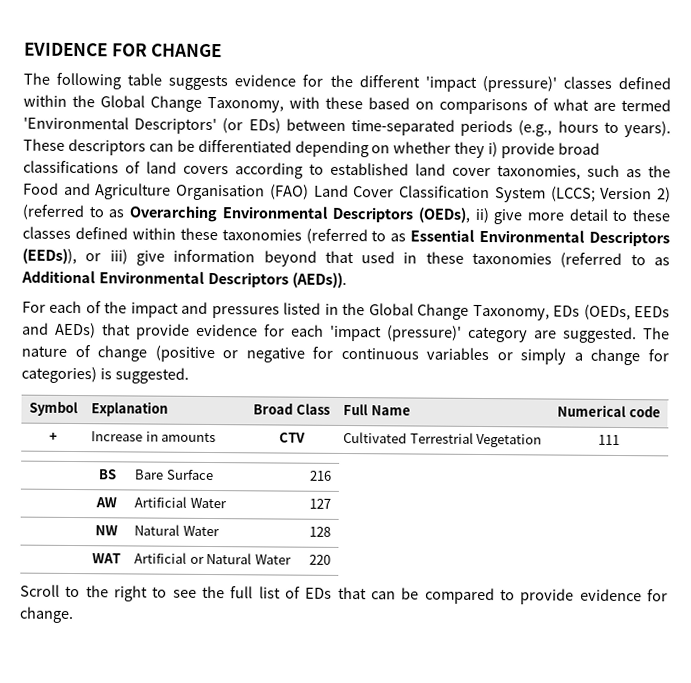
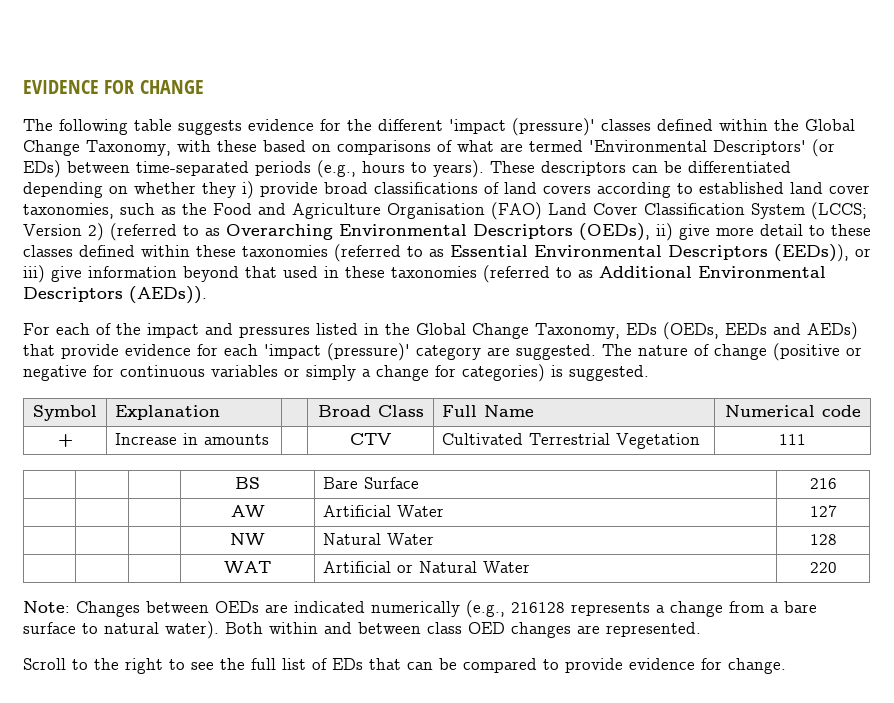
+ Note: Changes between OEDs are indicated numerically (e.g., 216128 represents a change from a bare surface to natural water). Both within and between class OED changes are represented.

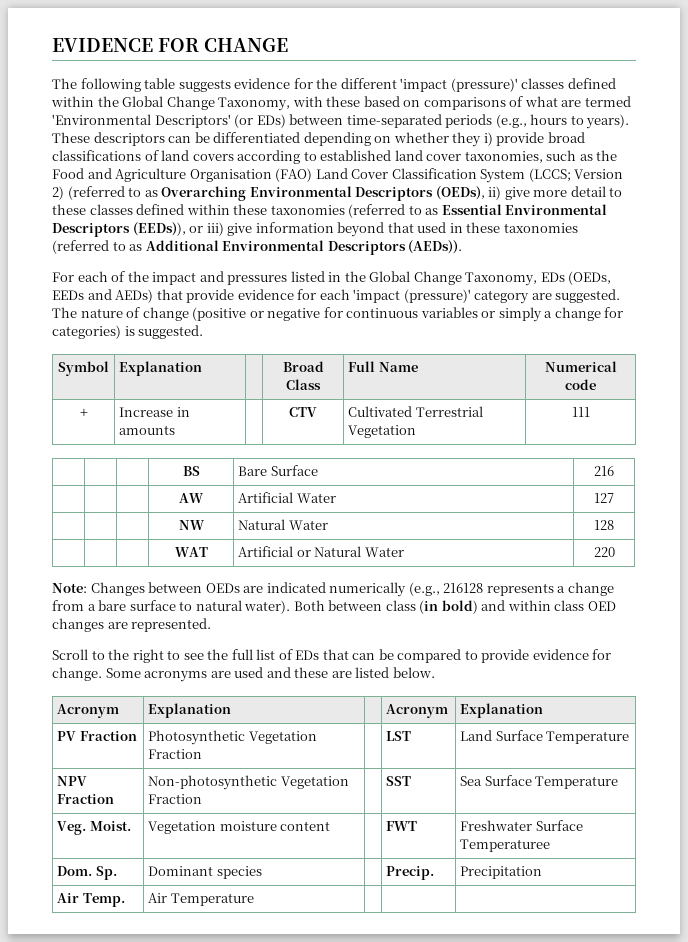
- Both within and between class OED changes are represented.
+ Both between class (in bold) and within class OED changes are represented.
+ Some acronyms are used and these are listed below.
+ Acronym | Explanation | | Acronym | Explanation
+ PV Fraction | Photosynthetic Vegetation Fraction | | LST | Land Surface Temperature
+ NPV Fraction | Non-photosynthetic Vegetation Fraction | | SST | Sea Surface Temperature
+ Veg. Moist. | Vegetation moisture content | | FWT | Freshwater Surface Temperaturee
+ Dom. Sp. | Dominant species | | Precip. | Precipitation
+ Air Temp. | Air Temperature | | |

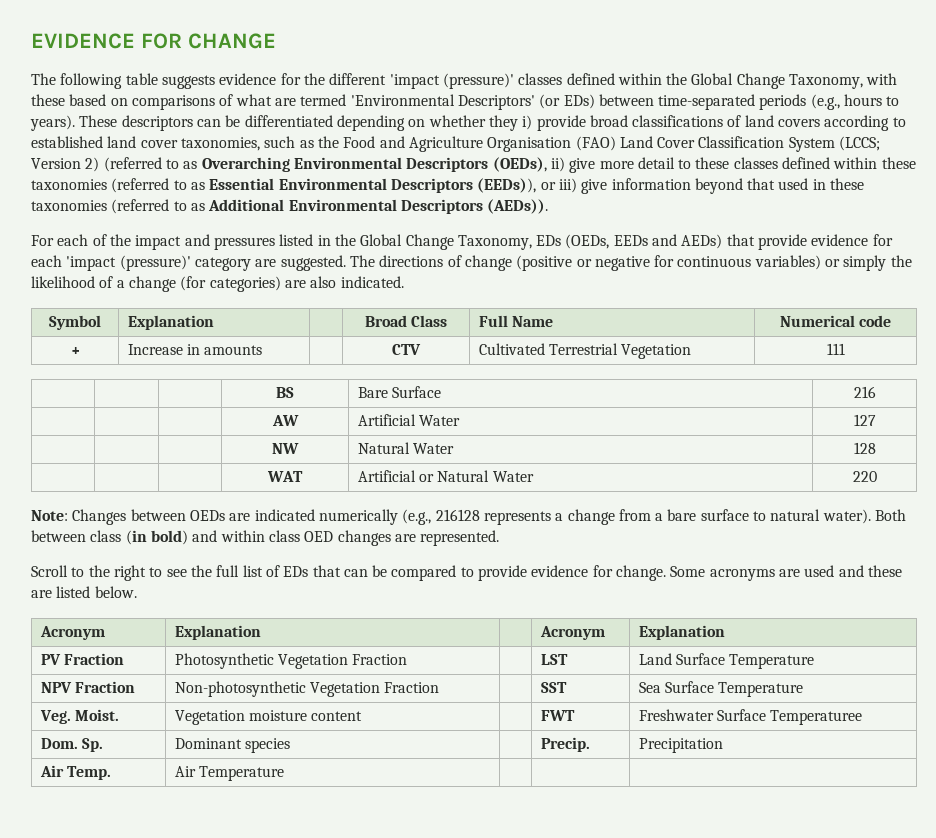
- The nature of change (positive or negative for continuous variables or simply a change for categories) is suggested.
+ The directions of change (positive or negative for continuous variables) or simply the likelihood of a change (for categories) are also indicated.

